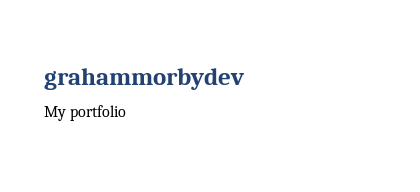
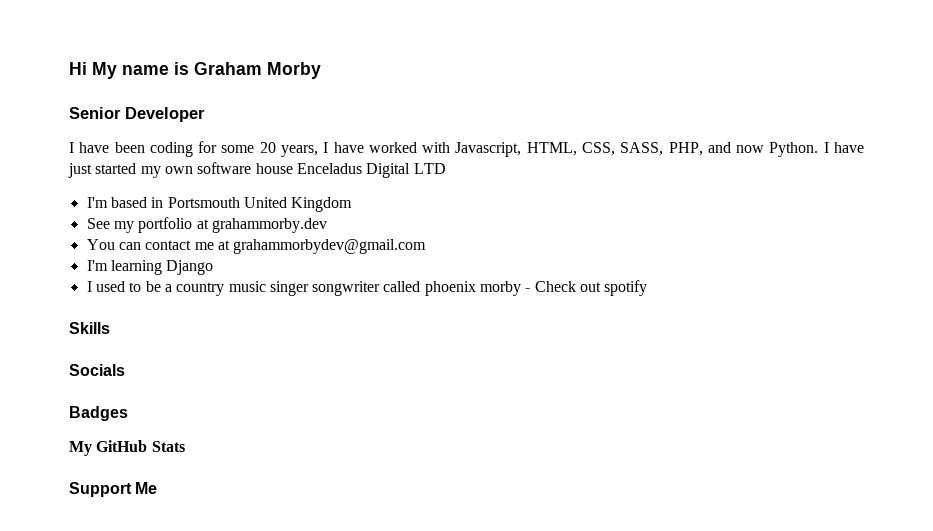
- grahammorbydev
- My portfolio
+ Hi My name is Graham Morby
+ Senior Developer
+ I have been coding for some 20 years, I have worked with Javascript, HTML, CSS, SASS, PHP, and now Python. I have just started my own software house Enceladus Digital LTD
+ I'm based in Portsmouth United Kingdom
+ See my portfolio at grahammorby.dev
+ You can contact me at grahammorbydev@gmail.com
+ I'm learning Django
+ I used to be a country music singer songwriter called phoenix morby - Check out spotify
+ Skills
+ Socials
+ Badges
+ My GitHub Stats
+ Support Me

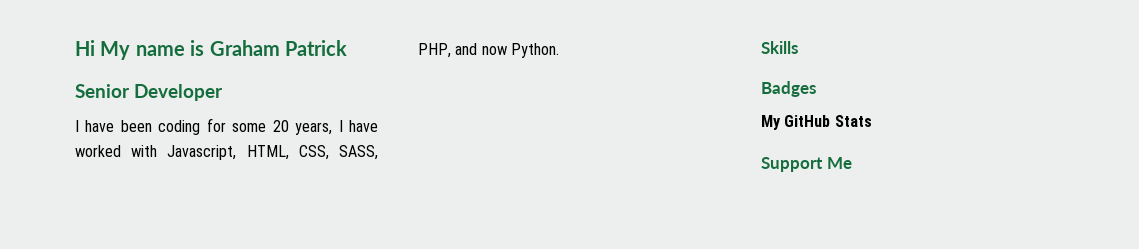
- Hi My name is Graham Morby
+ Hi My name is Graham Patrick
- I have just started my own software house Enceladus Digital LTD
- I'm based in Portsmouth United Kingdom
- See my portfolio at grahammorby.dev
- You can contact me at grahammorbydev@gmail.com
- I'm learning Django
- I used to be a country music singer songwriter called phoenix morby - Check out spotify
- Socials

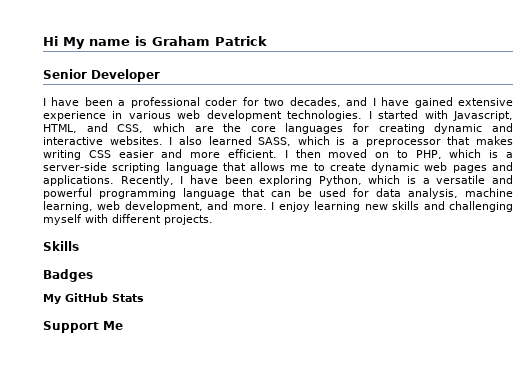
- I have been coding for some 20 years, I have worked with Javascript, HTML, CSS, SASS, PHP, and now Python.
+ I have been a professional coder for two decades, and I have gained extensive experience in various web development technologies. I started with Javascript, HTML, and CSS, which are the core languages for creating dynamic and interactive websites. I also learned SASS, which is a preprocessor that makes writing CSS easier and more efficient. I then moved on to PHP, which is a server-side scripting language that allows me to create dynamic web pages and applications. Recently, I have been exploring Python, which is a versatile and powerful programming language that can be used for data analysis, machine learning, web development, and more. I enjoy learning new skills and challenging myself with different projects.

